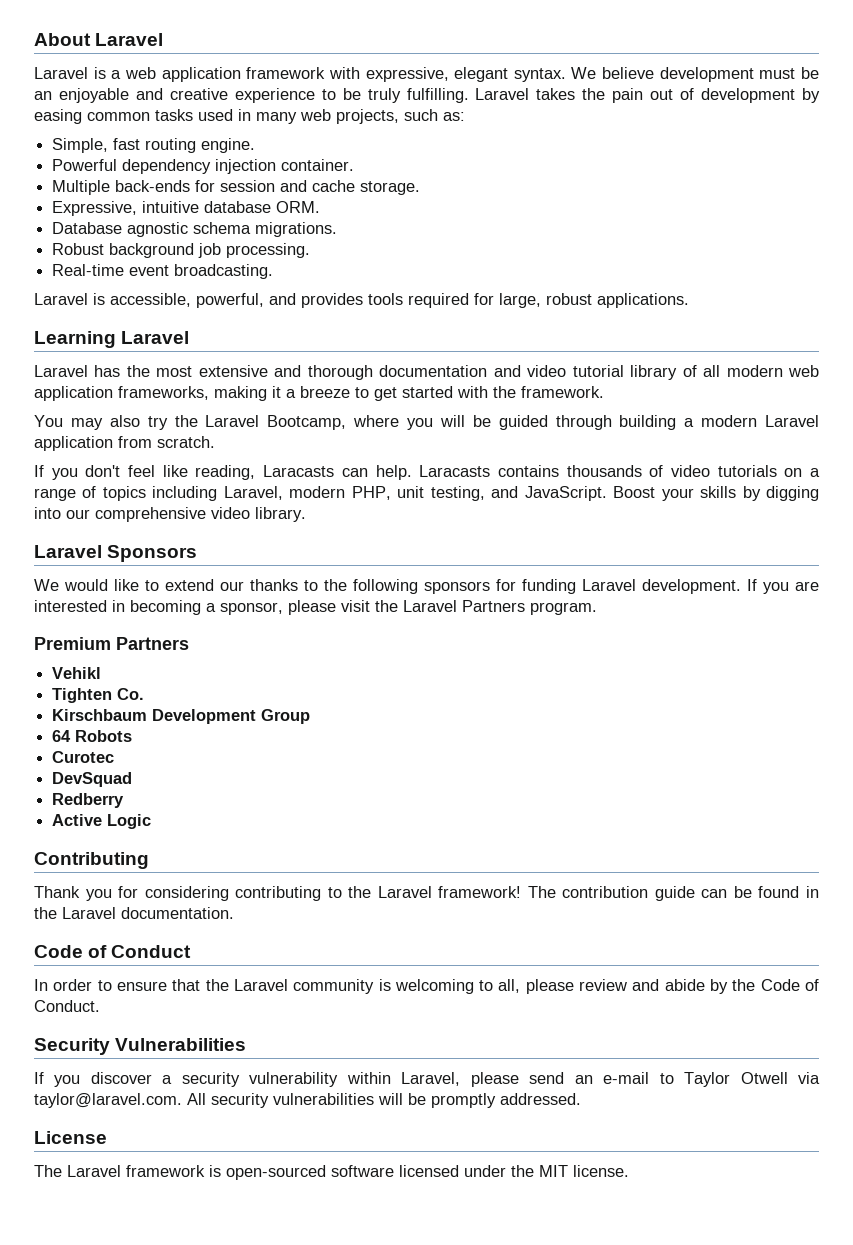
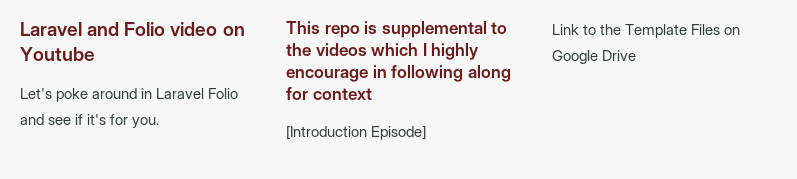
- About Laravel
- Laravel is a web application framework with expressive, elegant syntax. We believe development must be an enjoyable and creative experience to be truly fulfilling. Laravel takes the pain out of development by easing common tasks used in many web projects, such as:
- Simple, fast routing engine.
- Powerful dependency injection container.
- Multiple back-ends for session and cache storage.
- Expressive, intuitive database ORM.
- Database agnostic schema migrations.
- Robust background job processing.
- Real-time event broadcasting.
- Laravel is accessible, powerful, and provides tools required for large, robust applications.
- Learning Laravel
- Laravel has the most extensive and thorough documentation and video tutorial library of all modern web application frameworks, making it a breeze to get started with the framework.
- You may also try the Laravel Bootcamp, where you will be guided through building a modern Laravel application from scratch.
- If you don't feel like reading, Laracasts can help. Laracasts contains thousands of video tutorials on a range of topics including Laravel, modern PHP, unit testing, and JavaScript. Boost your skills by digging into our comprehensive video library.
- Laravel Sponsors
- We would like to extend our thanks to the following sponsors for funding Laravel development. If you are interested in becoming a sponsor, please visit the Laravel Partners program.
- Premium Partners
- Vehikl
- Tighten Co.
- Kirschbaum Development Group
- 64 Robots
- Curotec
- DevSquad
- Redberry
- Active Logic
- Contributing
- Thank you for considering contributing to the Laravel framework! The contribution guide can be found in the Laravel documentation.
- Code of Conduct
- In order to ensure that the Laravel community is welcoming to all, please review and abide by the Code of Conduct.
- Security Vulnerabilities
- If you discover a security vulnerability within Laravel, please send an e-mail to Taylor Otwell via taylor@laravel.com. All security vulnerabilities will be promptly addressed.
- License
- The Laravel framework is open-sourced software licensed under the MIT license.
+ Laravel and Folio video on Youtube
+ Let's poke around in Laravel Folio and see if it's for you.
+ This repo is supplemental to the videos which I highly encourage in following along for context
+ [Introduction Episode]
+ Link to the Template Files on Google Drive

